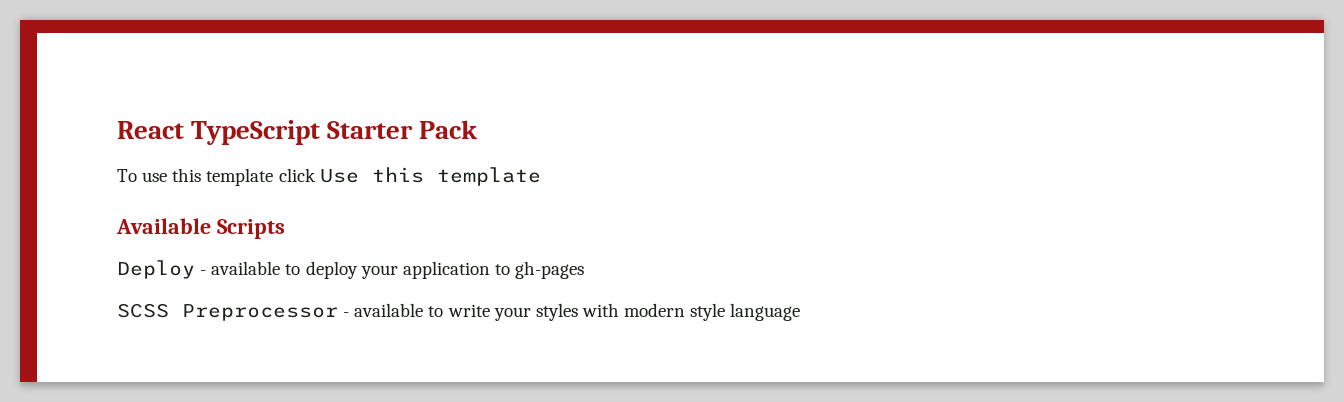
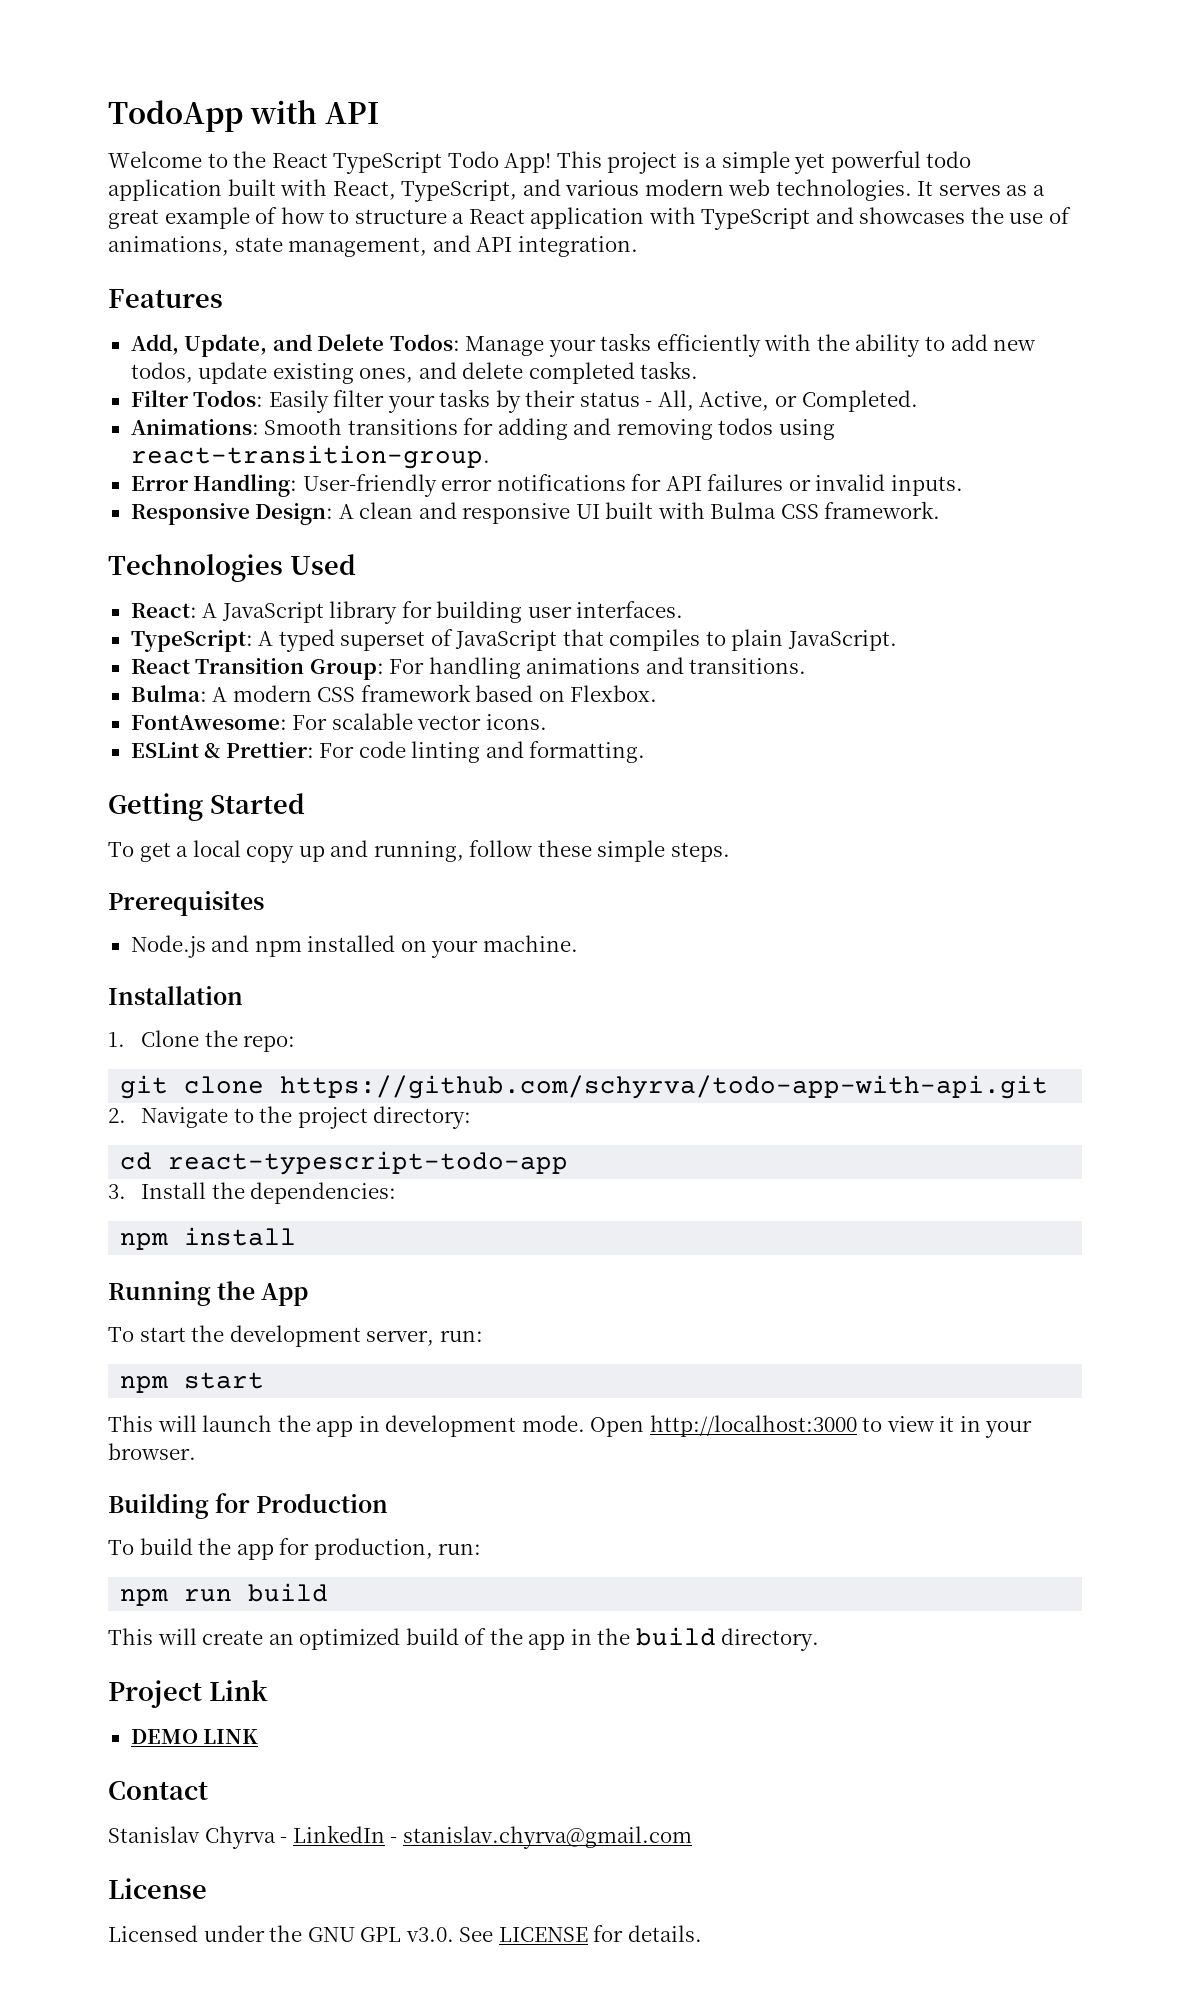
- React TypeScript Starter Pack
- To use this template click Use this template
- Available Scripts
- Deploy - available to deploy your application to gh-pages
- SCSS Preprocessor - available to write your styles with modern style language
+ TodoApp with API
+ Welcome to the React TypeScript Todo App! This project is a simple yet powerful todo application built with React, TypeScript, and various modern web technologies. It serves as a great example of how to structure a React application with TypeScript and showcases the use of animations, state management, and API integration.
+ Features
+ Add, Update, and Delete Todos: Manage your tasks efficiently with the ability to add new todos, update existing ones, and delete completed tasks.
+ Filter Todos: Easily filter your tasks by their status - All, Active, or Completed.
+ Animations: Smooth transitions for adding and removing todos using react-transition-group.
+ Error Handling: User-friendly error notifications for API failures or invalid inputs.
+ Responsive Design: A clean and responsive UI built with Bulma CSS framework.
+ Technologies Used
+ React: A JavaScript library for building user interfaces.
+ TypeScript: A typed superset of JavaScript that compiles to plain JavaScript.
+ React Transition Group: For handling animations and transitions.
+ Bulma: A modern CSS framework based on Flexbox.
+ FontAwesome: For scalable vector icons.
+ ESLint & Prettier: For code linting and formatting.
+ Getting Started
+ To get a local copy up and running, follow these simple steps.
+ Prerequisites
+ Node.js and npm installed on your machine.
+ Installation
+ 1. Clone the repo:
+ git clone https://github.com/schyrva/todo-app-with-api.git
+ 2. Navigate to the project directory:
+ cd react-typescript-todo-app
+ 3. Install the dependencies:
+ npm install
+ Running the App
+ To start the development server, run:
+ npm start
+ This will launch the app in development mode. Open http://localhost:3000 to view it in your browser.
+ Building for Production
+ To build the app for production, run:
+ npm run build
+ This will create an optimized build of the app in the build directory.
+ Project Link
+ DEMO LINK
+ Contact
+ Stanislav Chyrva - LinkedIn - stanislav.chyrva@gmail.com
+ License
+ Licensed under the GNU GPL v3.0. See LICENSE for details.

